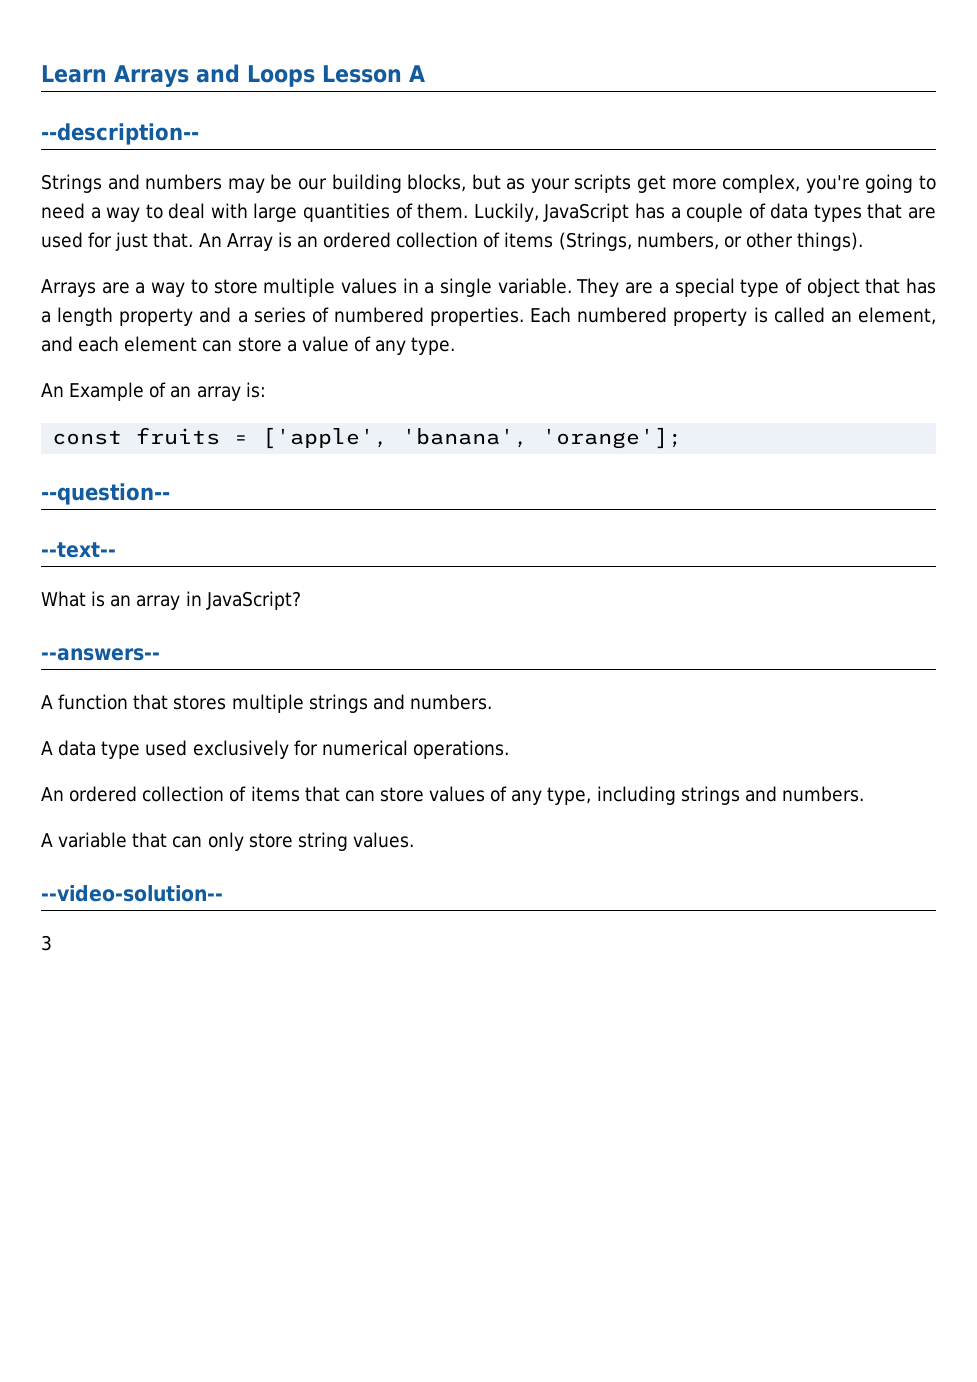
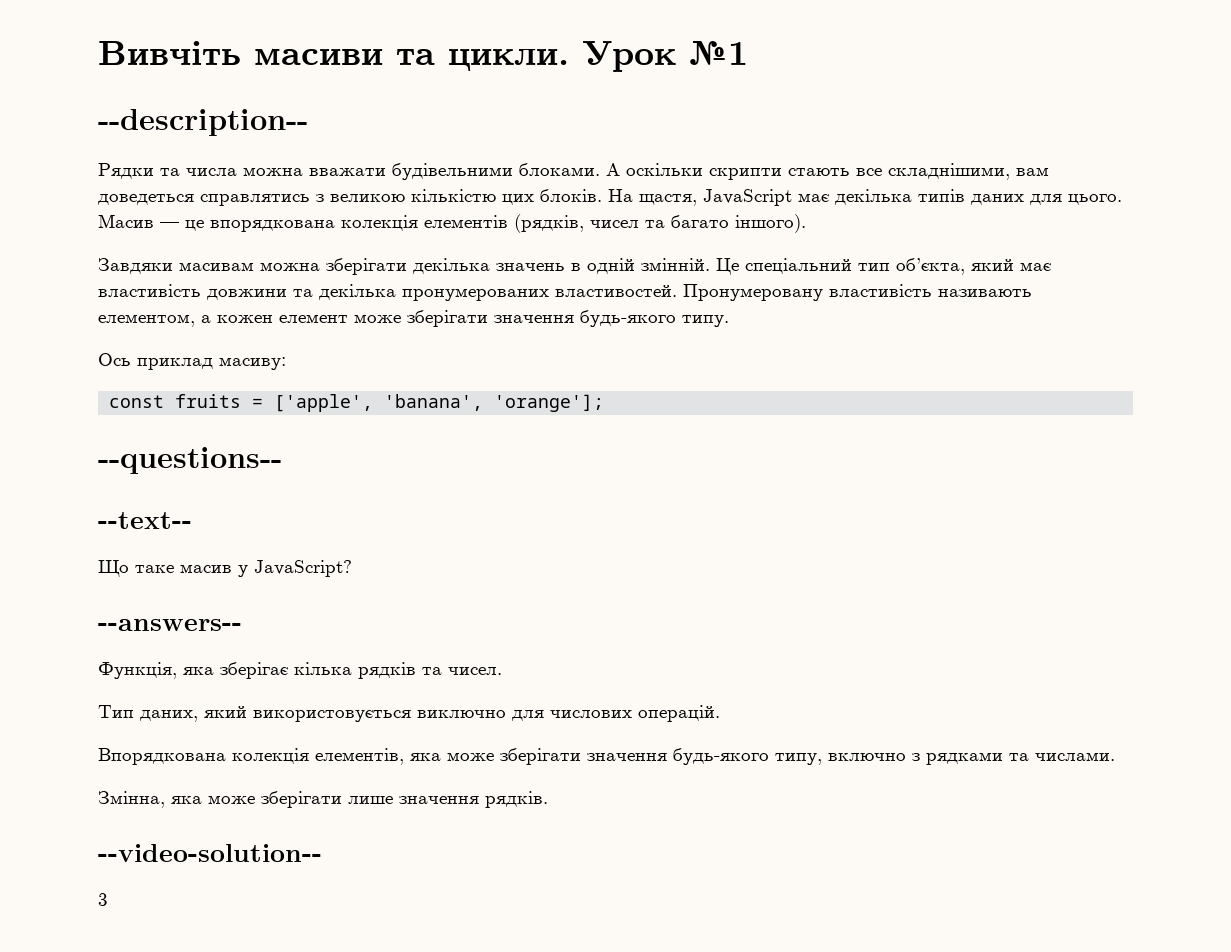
- Learn Arrays and Loops Lesson A
+ Вивчіть масиви та цикли. Урок №1
  --description--
- Strings and numbers may be our building blocks, but as your scripts get more complex, you're going to need a way to deal with large quantities of them. Luckily, JavaScript has a couple of data types that are used for just that. An Array is an ordered collection of items (Strings, numbers, or other things).
- Arrays are a way to store multiple values in a single variable. They are a special type of object that has a length property and a series of numbered properties. Each numbered property is called an element, and each element can store a value of any type.
- An Example of an array is:
+ Рядки та числа можна вважати будівельними блоками. А оскільки скрипти стають все складнішими, вам доведеться справлятись з великою кількістю цих блоків. На щастя, JavaScript має декілька типів даних для цього. Масив — це впорядкована колекція елементів (рядків, чисел та багато іншого).
+ Завдяки масивам можна зберігати декілька значень в одній змінній. Це спеціальний тип об’єкта, який має властивість довжини та декілька пронумерованих властивостей. Пронумеровану властивість називають елементом, а кожен елемент може зберігати значення будь-якого типу.
+ Ось приклад масиву:
- --question--
+ --questions--
- What is an array in JavaScript?
+ Що таке масив у JavaScript?
  --answers--
- A function that stores multiple strings and numbers.
- A data type used exclusively for numerical operations.
- An ordered collection of items that can store values of any type, including strings and numbers.
- A variable that can only store string values.
+ Функція, яка зберігає кілька рядків та чисел.
+ Тип даних, який використовується виключно для числових операцій.
+ Впорядкована колекція елементів, яка може зберігати значення будь-якого типу, включно з рядками та числами.
+ Змінна, яка може зберігати лише значення рядків.

